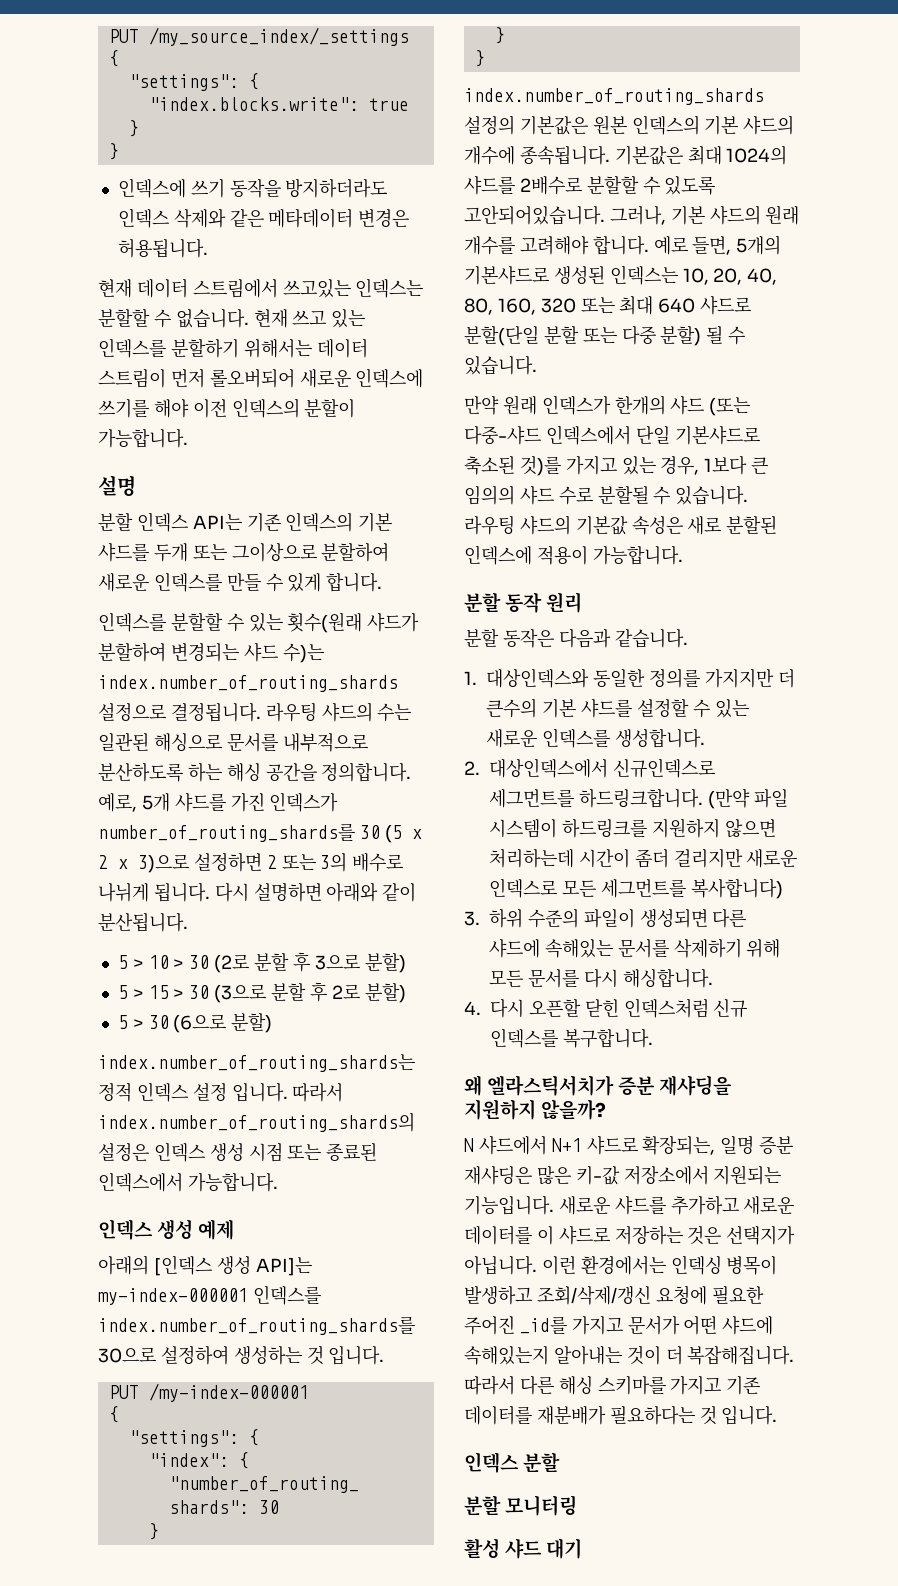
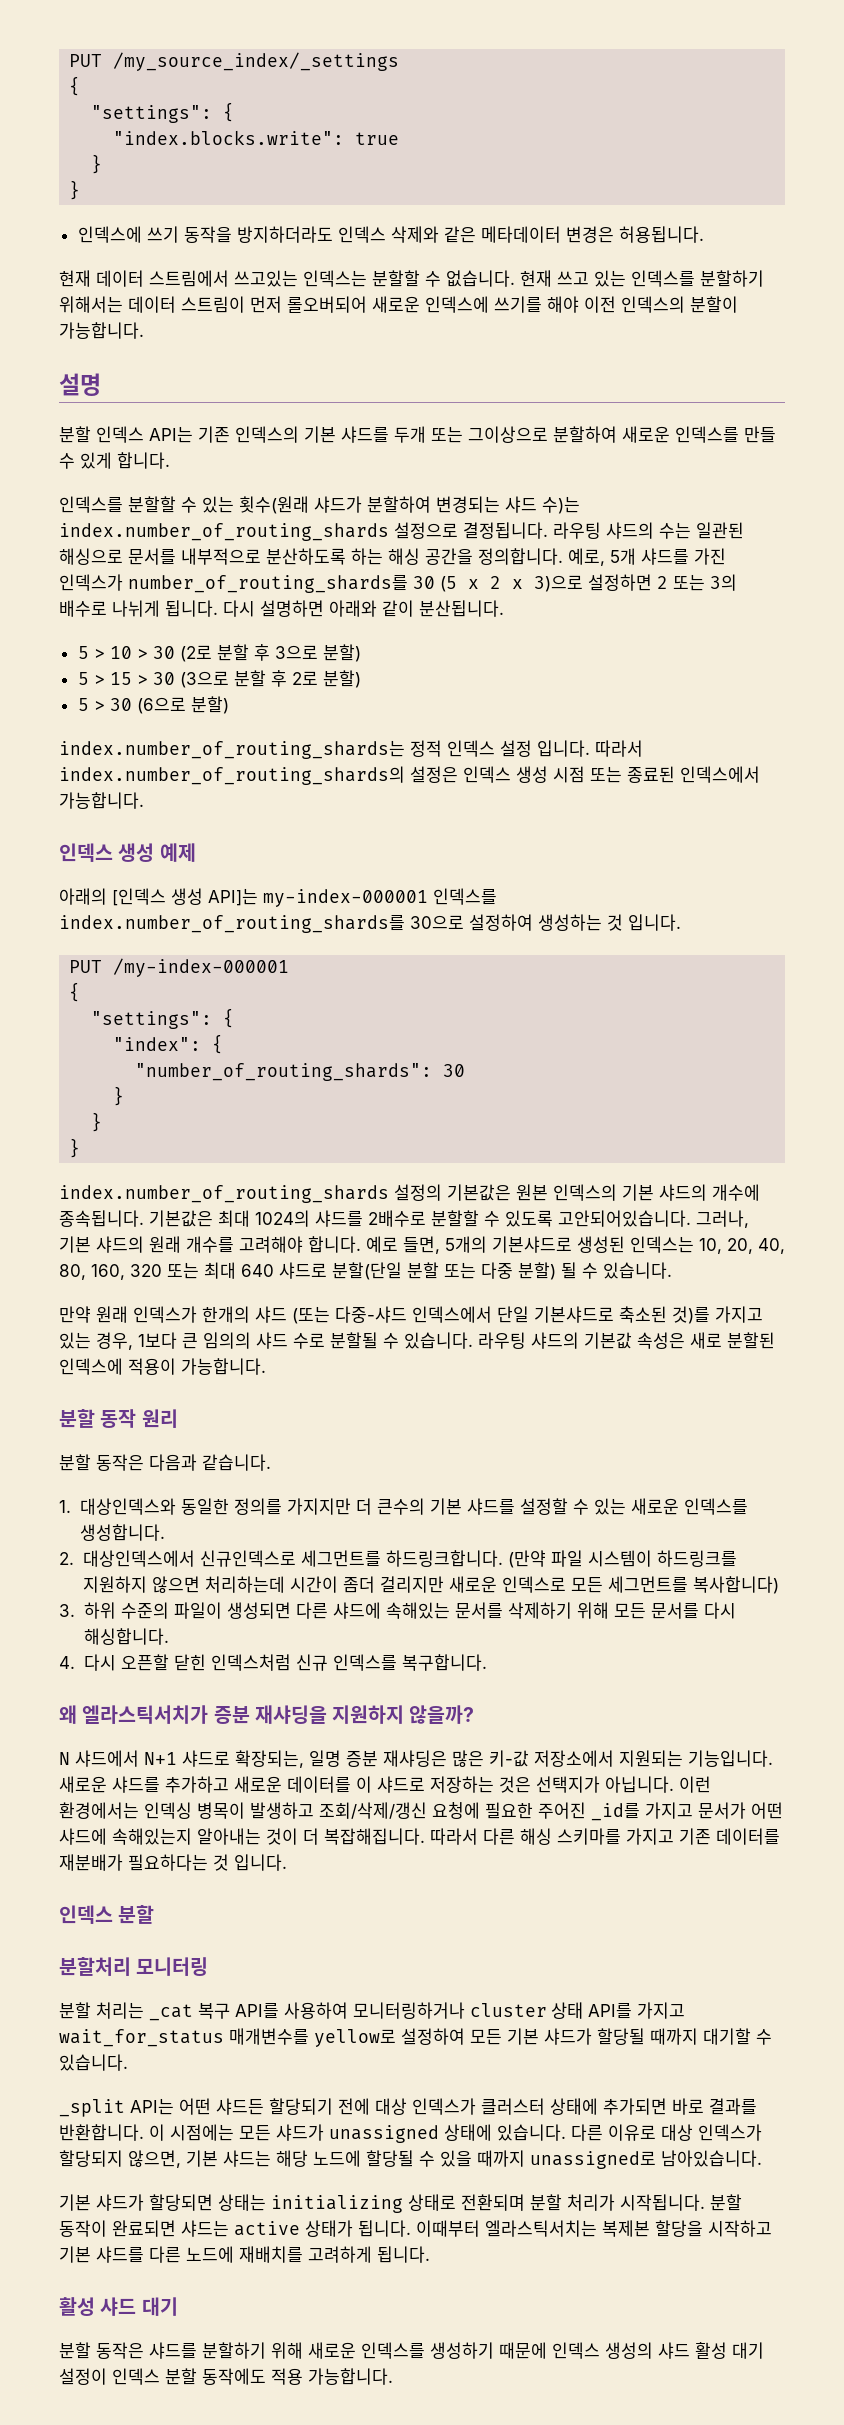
- 분할 모니터링
+ 분할처리 모니터링
+ 분할 처리는 _cat 복구 API를 사용하여 모니터링하거나 cluster 상태 API를 가지고 wait_for_status 매개변수를 yellow로 설정하여 모든 기본 샤드가 할당될 때까지 대기할 수 있습니다.
+ _split API는 어떤 샤드든 할당되기 전에 대상 인덱스가 클러스터 상태에 추가되면 바로 결과를 반환합니다. 이 시점에는 모든 샤드가 unassigned 상태에 있습니다. 다른 이유로 대상 인덱스가 할당되지 않으면, 기본 샤드는 해당 노드에 할당될 수 있을 때까지 unassigned로 남아있습니다.
+ 기본 샤드가 할당되면 상태는 initializing 상태로 전환되며 분할 처리가 시작됩니다. 분할 동작이 완료되면 샤드는 active 상태가 됩니다. 이때부터 엘라스틱서치는 복제본 할당을 시작하고 기본 샤드를 다른 노드에 재배치를 고려하게 됩니다.
  활성 샤드 대기
+ 분할 동작은 샤드를 분할하기 위해 새로운 인덱스를 생성하기 때문에 인덱스 생성의 샤드 활성 대기 설정이 인덱스 분할 동작에도 적용 가능합니다.

